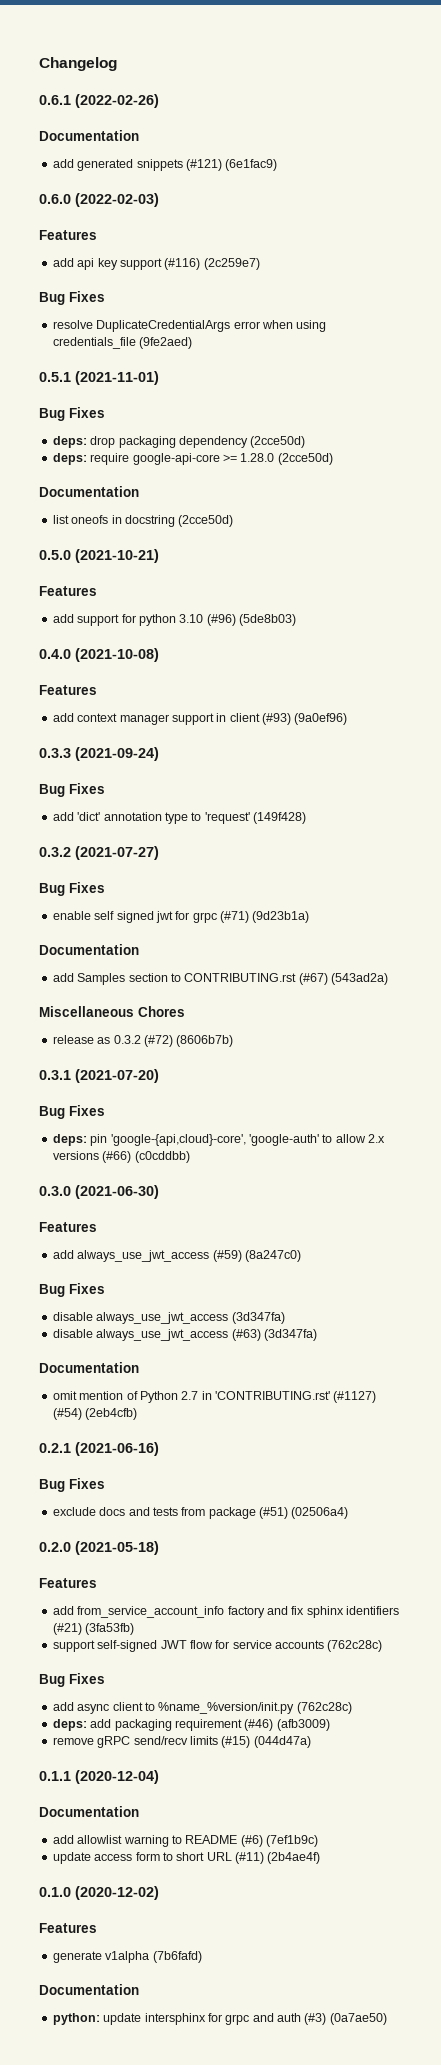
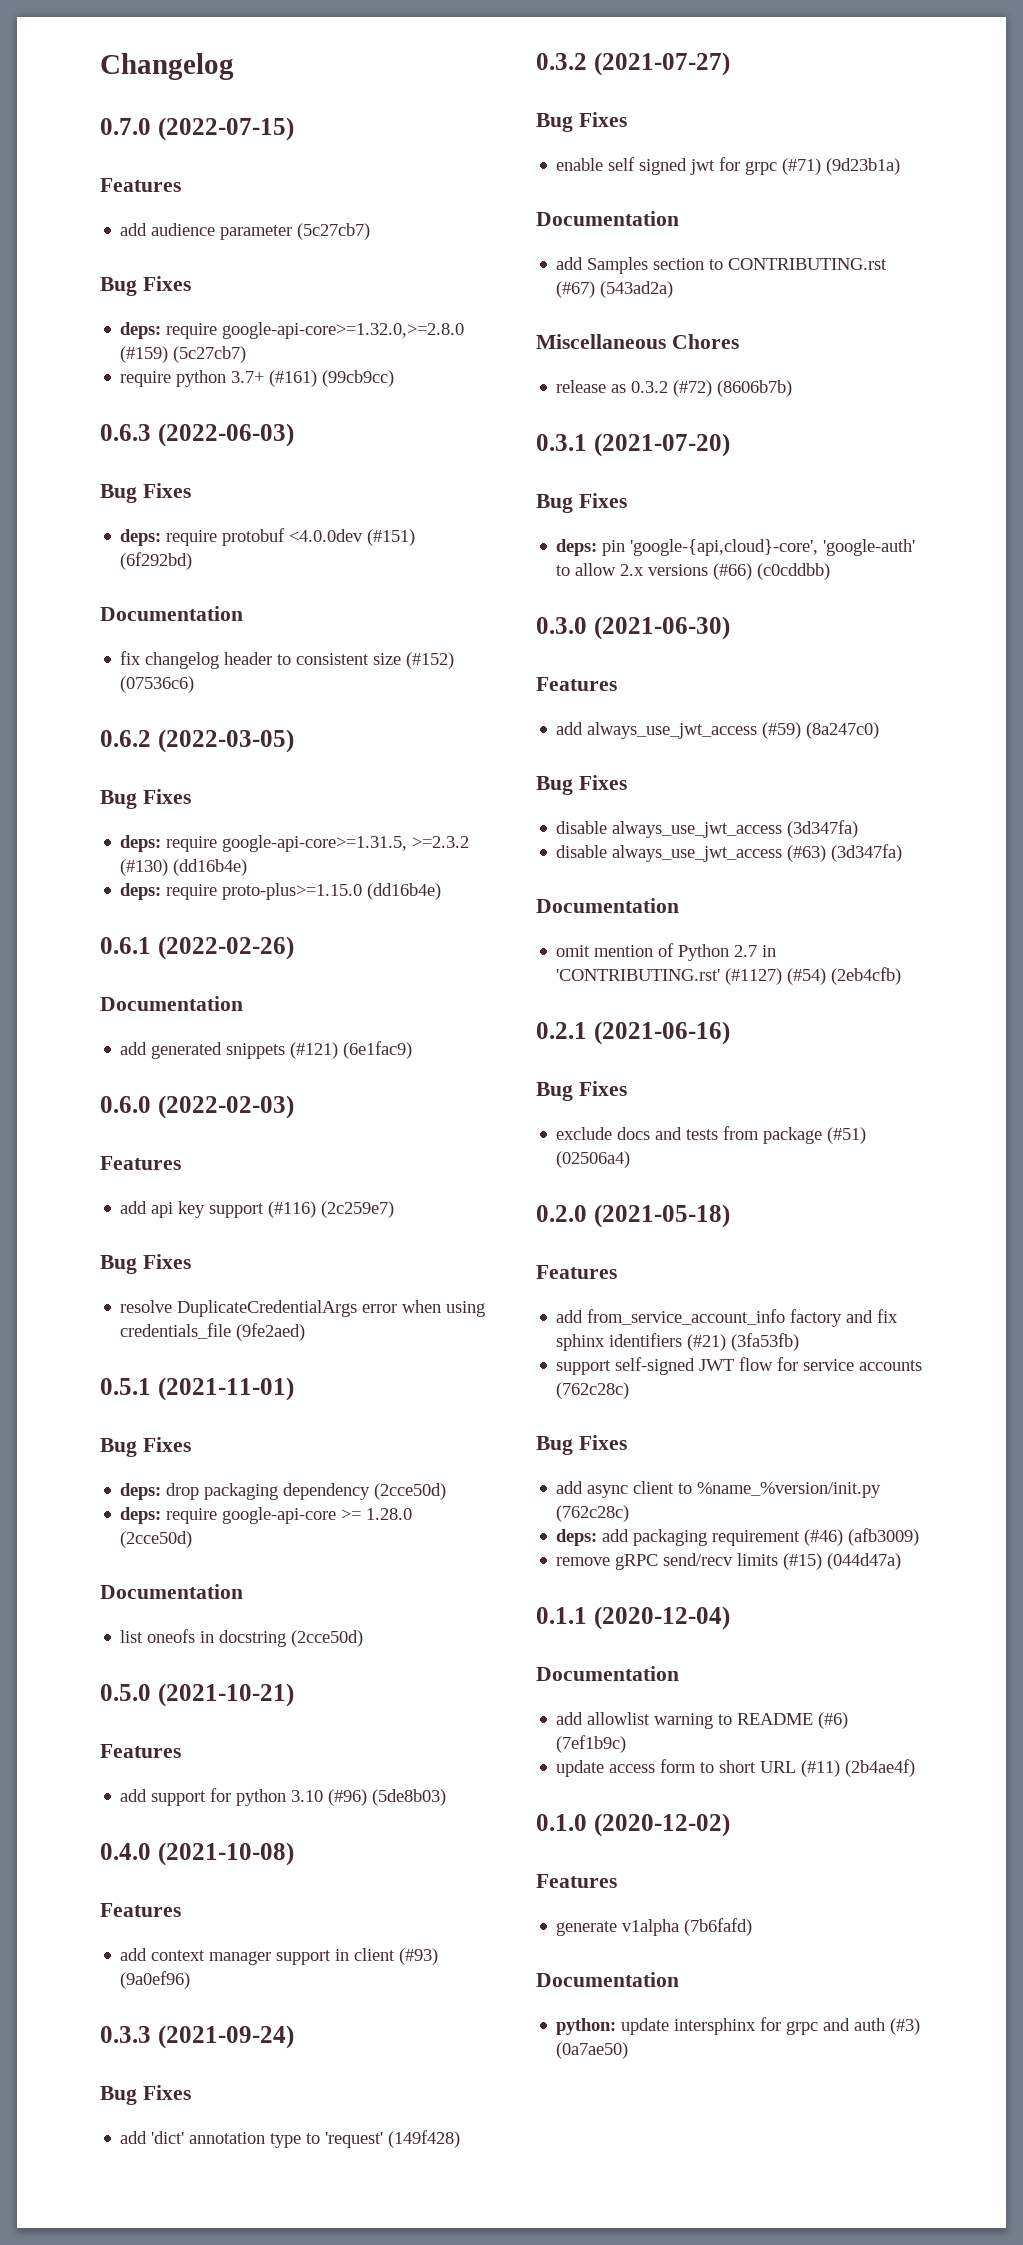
+ 0.7.0 (2022-07-15)
+ Features
+ add audience parameter (5c27cb7)
+ Bug Fixes
+ deps: require google-api-core>=1.32.0,>=2.8.0 (#159) (5c27cb7)
+ require python 3.7+ (#161) (99cb9cc)
+ 0.6.3 (2022-06-03)
+ Bug Fixes
+ deps: require protobuf <4.0.0dev (#151) (6f292bd)
+ Documentation
+ fix changelog header to consistent size (#152) (07536c6)
+ 0.6.2 (2022-03-05)
+ Bug Fixes
+ deps: require google-api-core>=1.31.5, >=2.3.2 (#130) (dd16b4e)
+ deps: require proto-plus>=1.15.0 (dd16b4e)

